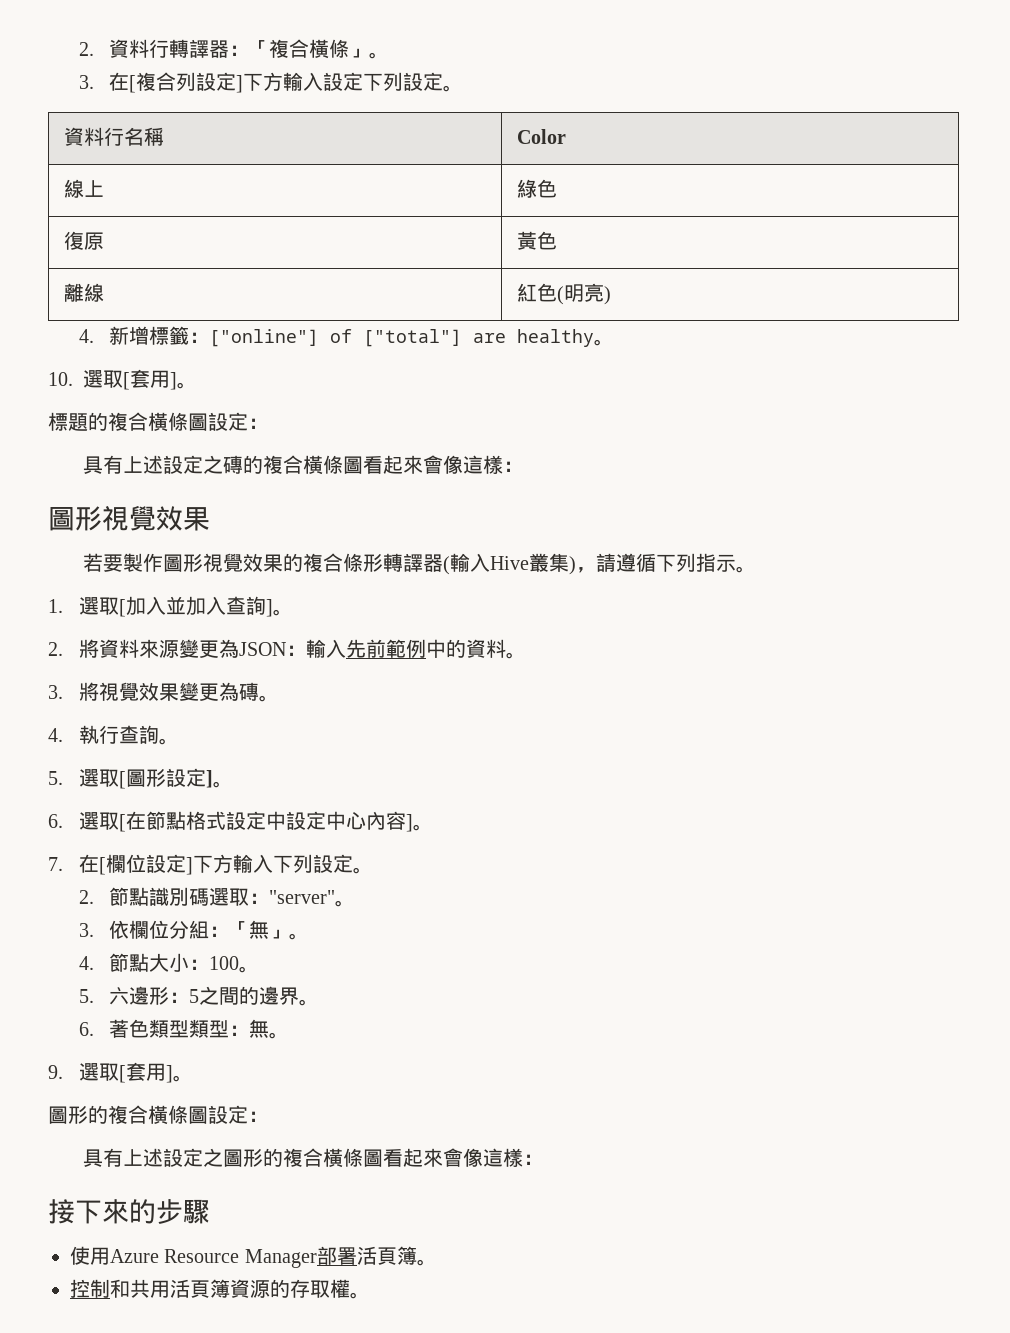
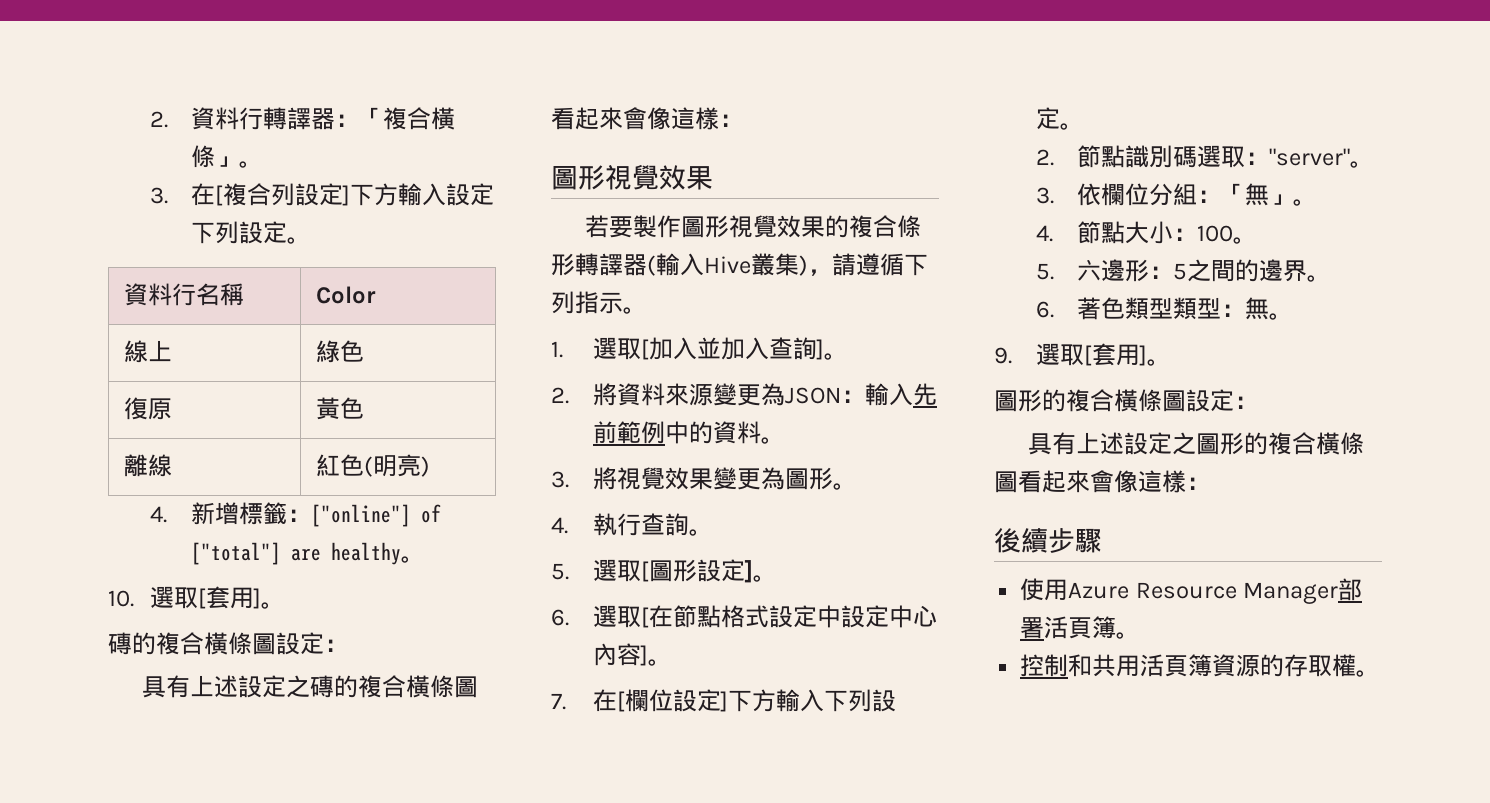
- 標題的複合橫條圖設定：
+ 磚的複合橫條圖設定：
- 3.將視覺效果變更為磚。
+ 3.將視覺效果變更為圖形。
- 接下來的步驟
+ 後續步驟

